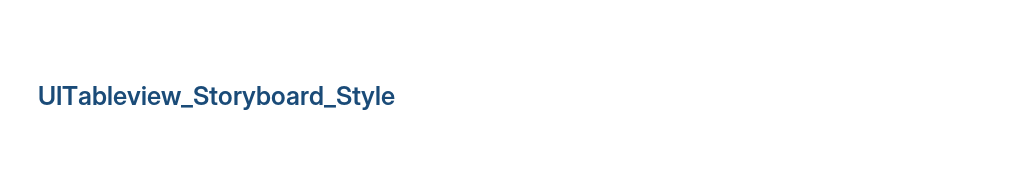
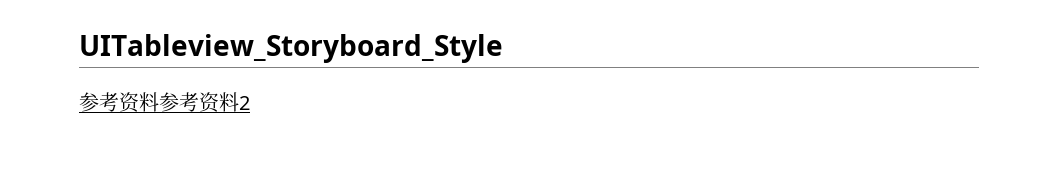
+ 参考资料参考资料2

